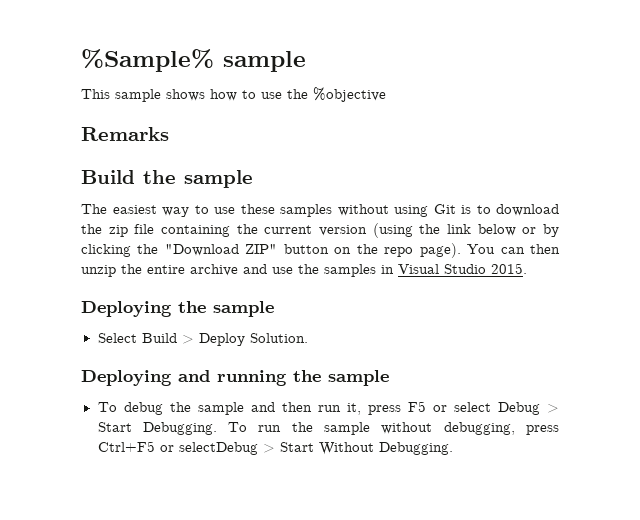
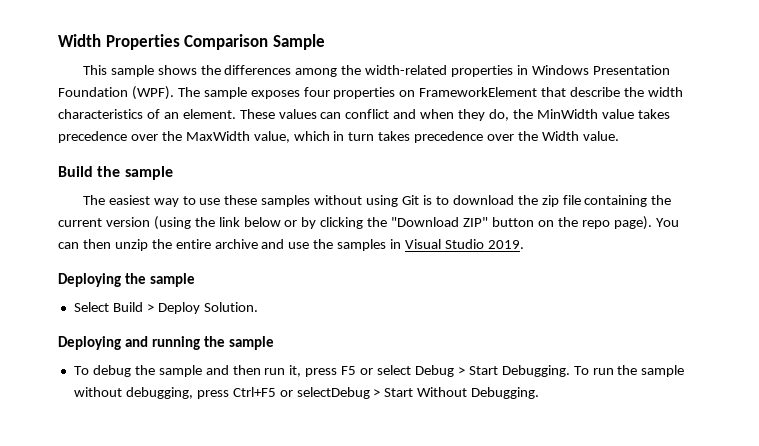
- %Sample% sample
+ Width Properties Comparison Sample
- This sample shows how to use the %objective
- Remarks
+ This sample shows the differences among the width-related properties in Windows Presentation Foundation (WPF). The sample exposes four properties on FrameworkElement that describe the width characteristics of an element. These values can conflict and when they do, the MinWidth value takes precedence over the MaxWidth value, which in turn takes precedence over the Width value.
- You can then unzip the entire archive and use the samples in Visual Studio 2015.
+ You can then unzip the entire archive and use the samples in Visual Studio 2019.

